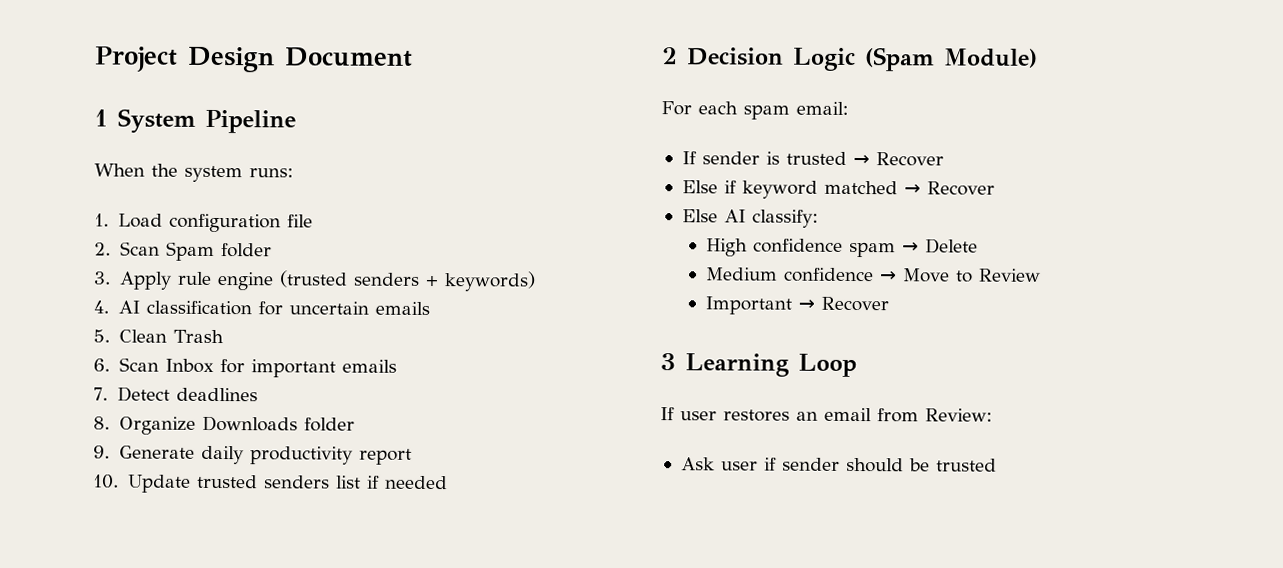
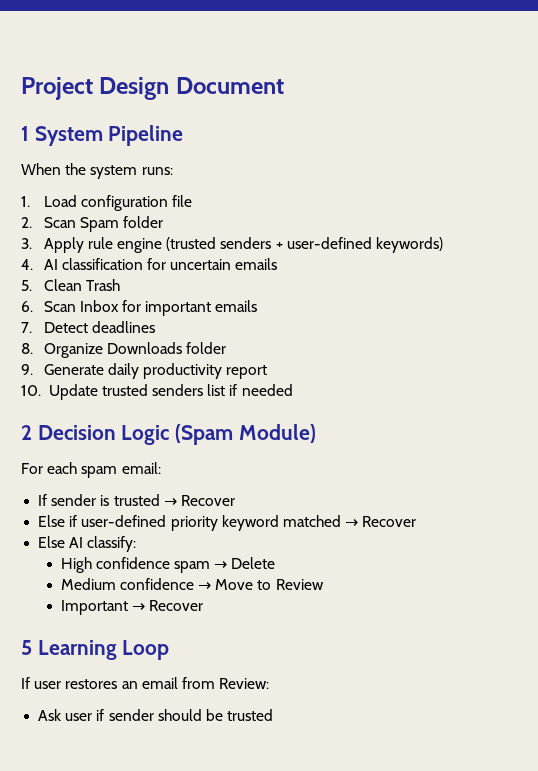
- 3. Apply rule engine (trusted senders + keywords)
+ 3. Apply rule engine (trusted senders + user-defined keywords)
- Else if keyword matched → Recover
+ Else if user-defined priority keyword matched → Recover
- 3 Learning Loop
+ 5 Learning Loop

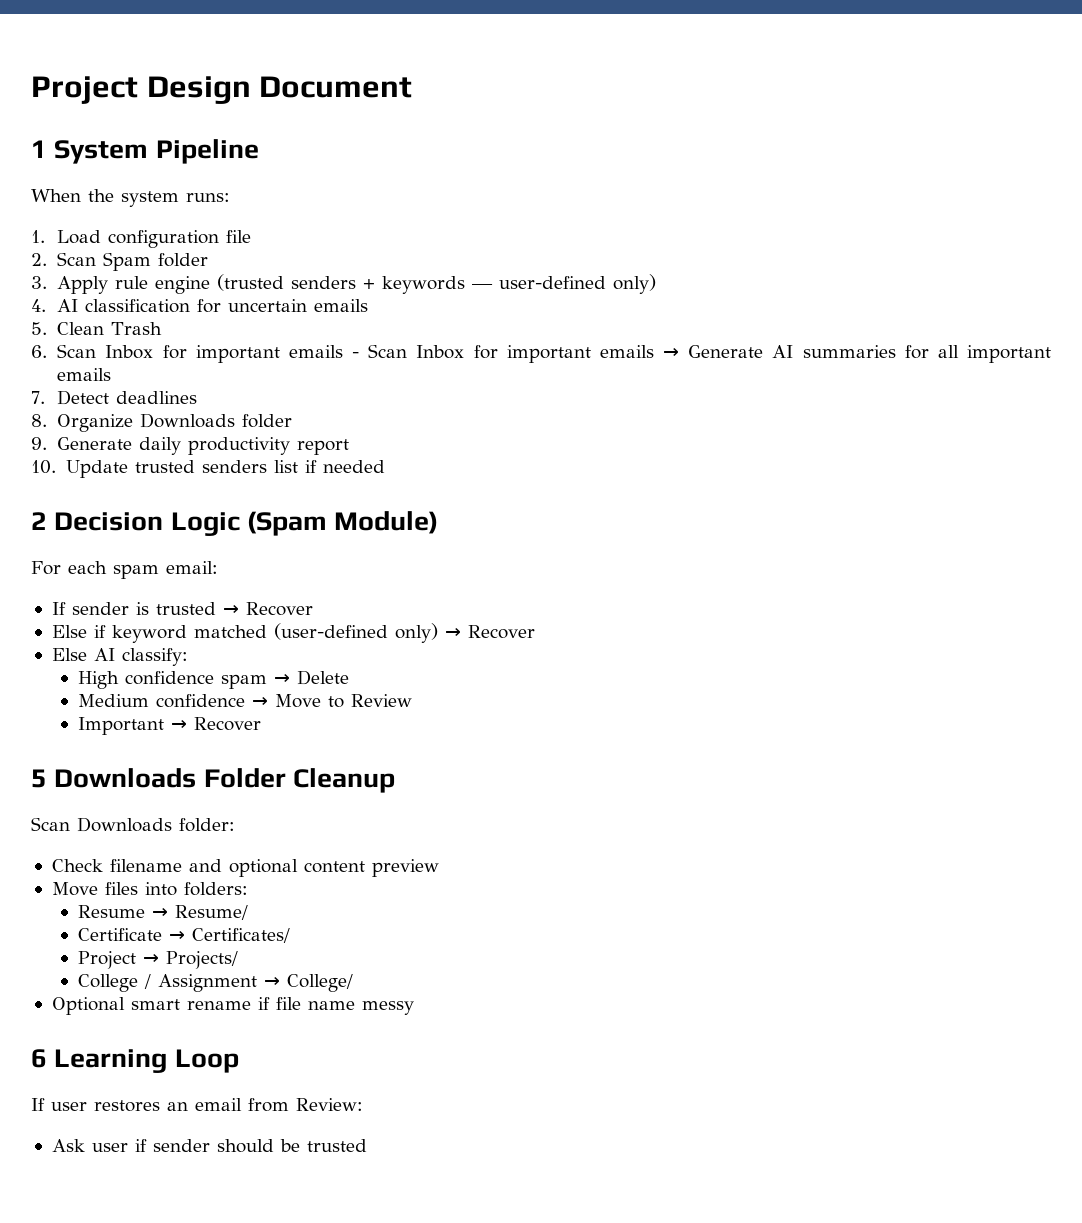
- 3. Apply rule engine (trusted senders + user-defined keywords)
+ 3. Apply rule engine (trusted senders + keywords — user-defined only)
- 6. Scan Inbox for important emails
+ 6. Scan Inbox for important emails - Scan Inbox for important emails → Generate AI summaries for all important emails
- Else if user-defined priority keyword matched → Recover
+ Else if keyword matched (user-defined only) → Recover
- 5 Learning Loop
+ 5 Downloads Folder Cleanup
+ Scan Downloads folder:
+ Check filename and optional content preview
+ Move files into folders:
+ Resume → Resume/
+ Certificate → Certificates/
+ Project → Projects/
+ College / Assignment → College/
+ Optional smart rename if file name messy
+ 6 Learning Loop

